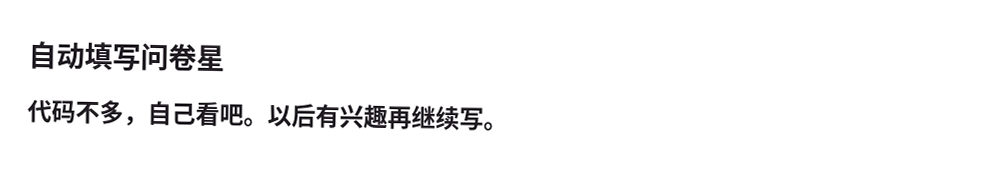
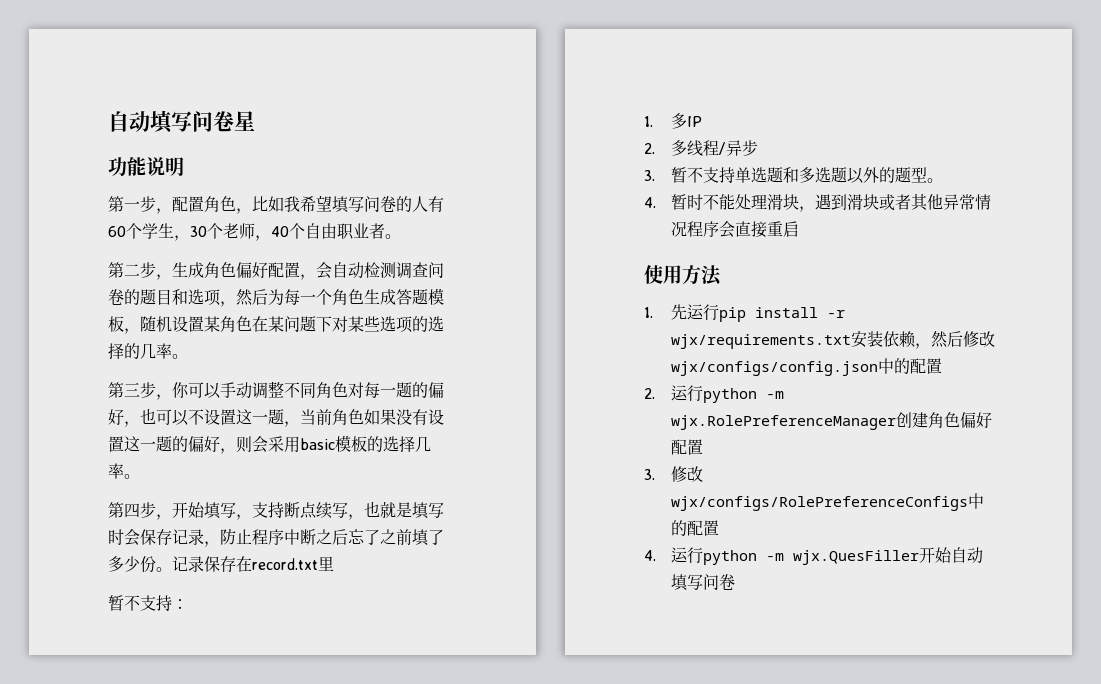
- 代码不多，自己看吧。以后有兴趣再继续写。
+ 功能说明
+ 第一步，配置角色，比如我希望填写问卷的人有60个学生，30个老师，40个自由职业者。
+ 第二步，生成角色偏好配置，会自动检测调查问卷的题目和选项，然后为每一个角色生成答题模板，随机设置某角色在某问题下对某些选项的选择的几率。
+ 第三步，你可以手动调整不同角色对每一题的偏好，也可以不设置这一题，当前角色如果没有设置这一题的偏好，则会采用basic模板的选择几率。
+ 第四步，开始填写，支持断点续写，也就是填写时会保存记录，防止程序中断之后忘了之前填了多少份。记录保存在record.txt里
+ 暂不支持：
+ 1.多IP
+ 2.多线程/异步
+ 3.暂不支持单选题和多选题以外的题型。
+ 4.暂时不能处理滑块，遇到滑块或者其他异常情况程序会直接重启
+ 使用方法
+ 1.先运行pip install -r wjx/requirements.txt安装依赖，然后修改wjx/configs/config.json中的配置
+ 2.运行python -m wjx.RolePreferenceManager创建角色偏好配置
+ 3.修改wjx/configs/RolePreferenceConfigs中的配置
+ 4.运行python -m wjx.QuesFiller开始自动填写问卷

